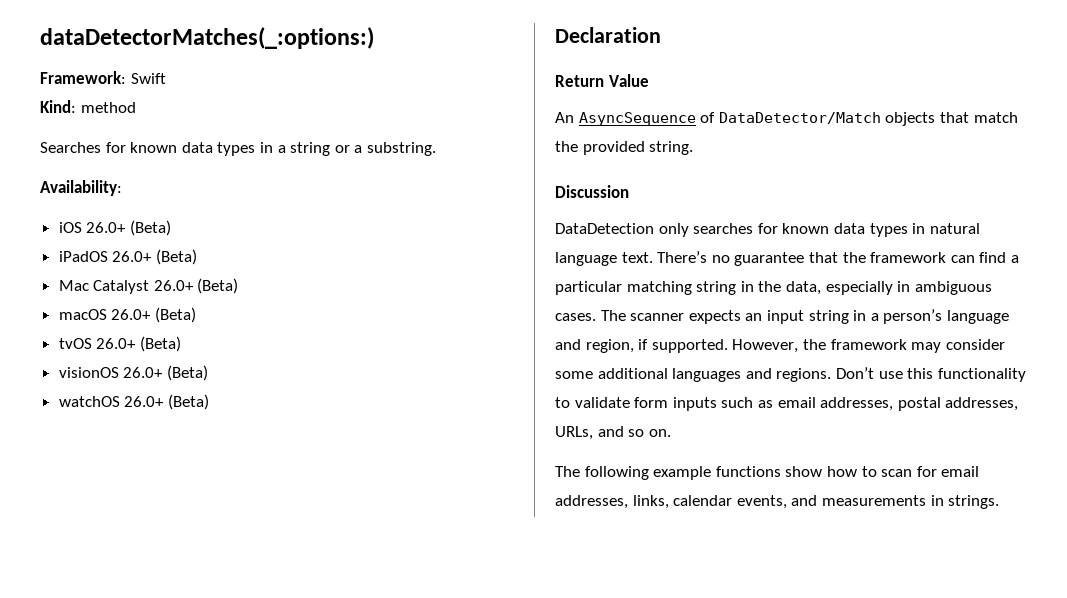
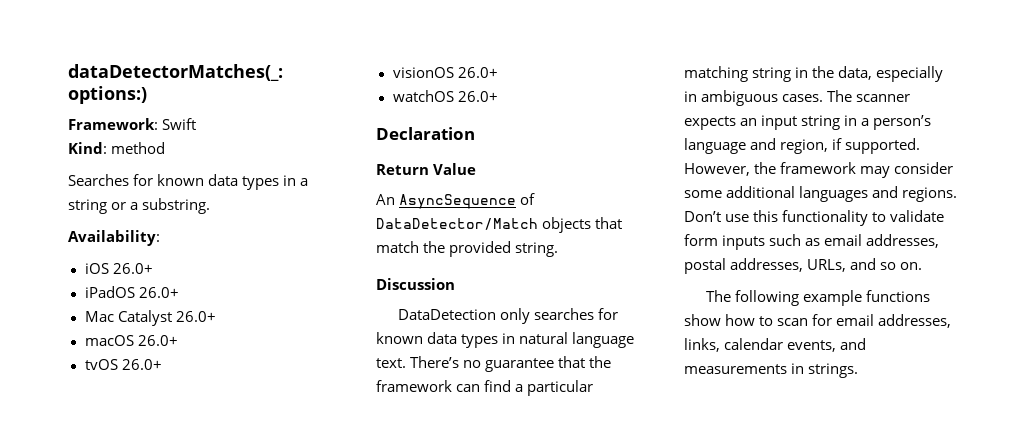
- iOS 26.0+ (Beta)
+ iOS 26.0+
- iPadOS 26.0+ (Beta)
+ iPadOS 26.0+
- Mac Catalyst 26.0+ (Beta)
+ Mac Catalyst 26.0+
- macOS 26.0+ (Beta)
+ macOS 26.0+
- tvOS 26.0+ (Beta)
+ tvOS 26.0+
- visionOS 26.0+ (Beta)
+ visionOS 26.0+
- watchOS 26.0+ (Beta)
+ watchOS 26.0+

